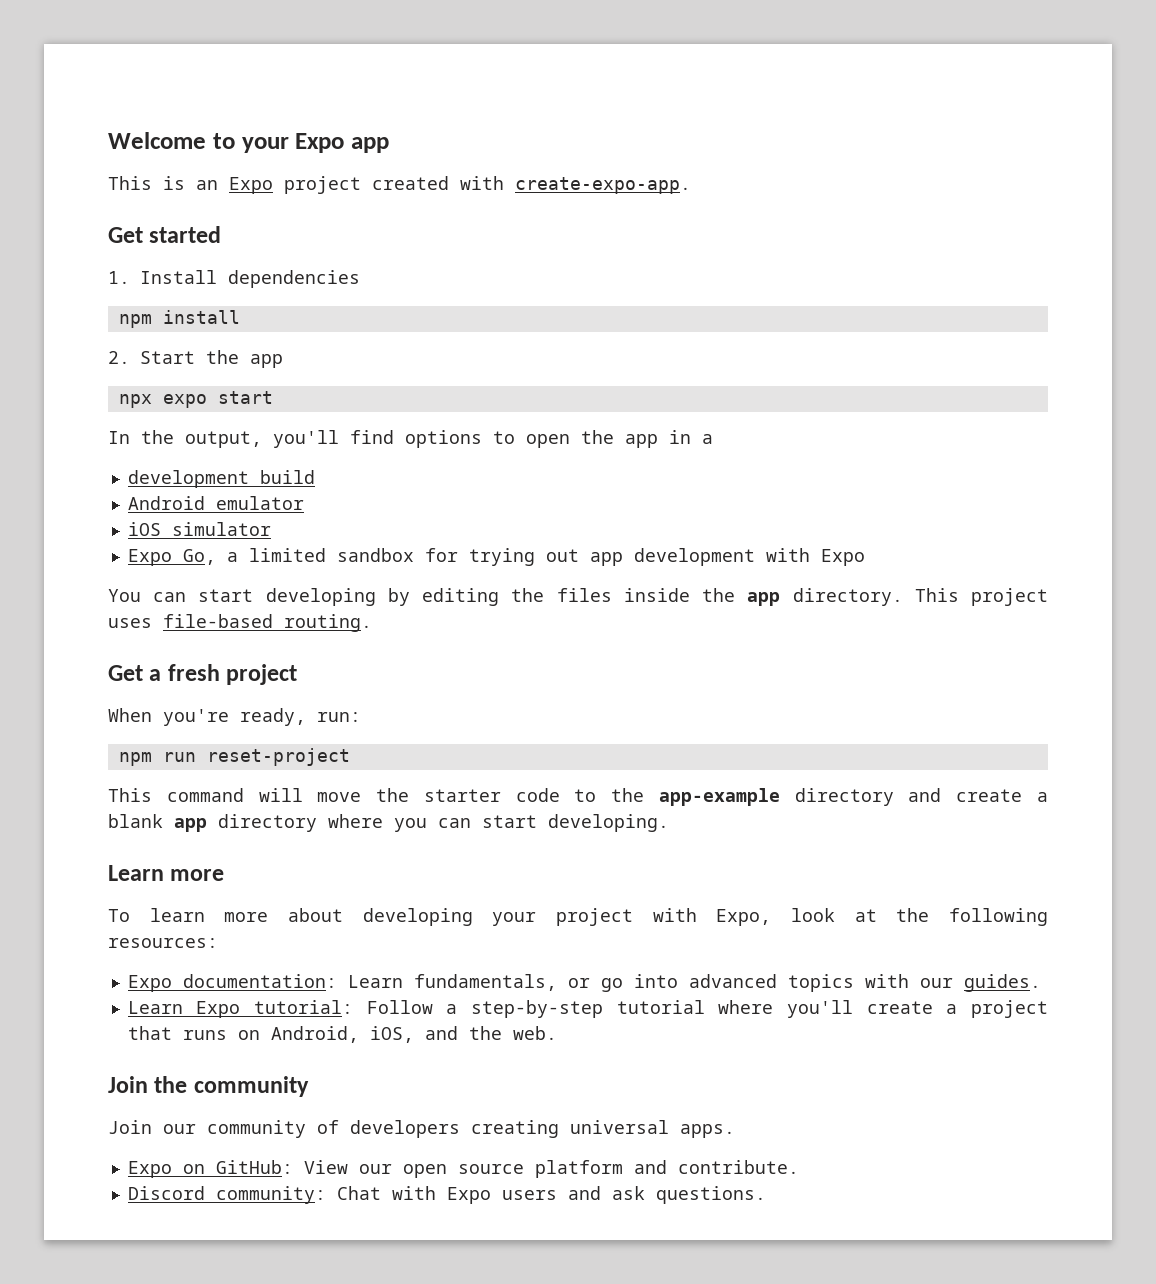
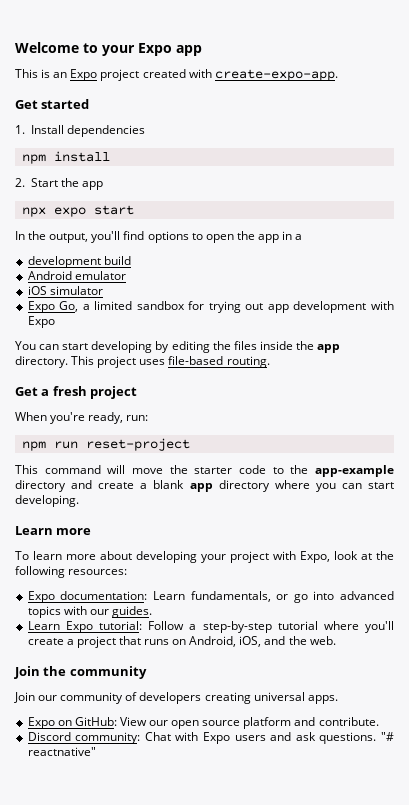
+ "# reactnative"

